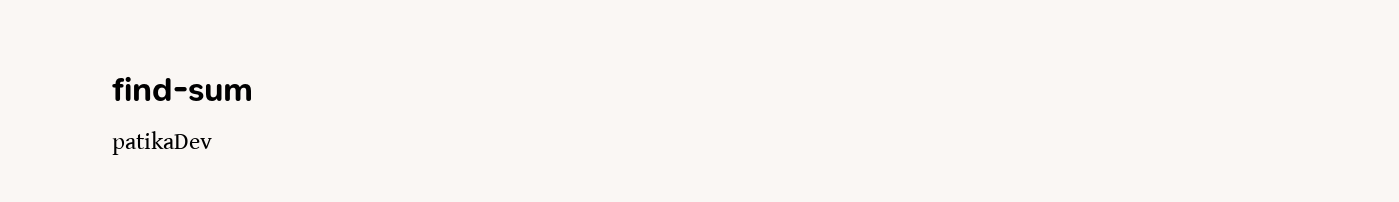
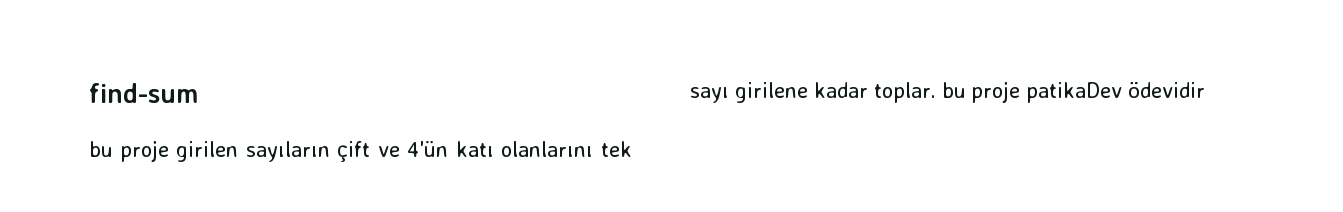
- patikaDev
+ bu proje girilen sayıların çift ve 4'ün katı olanlarını tek sayı girilene kadar toplar. bu proje patikaDev ödevidir

